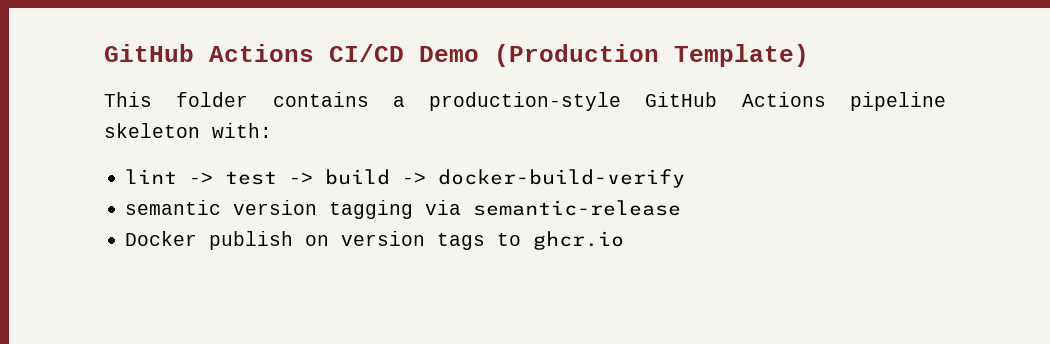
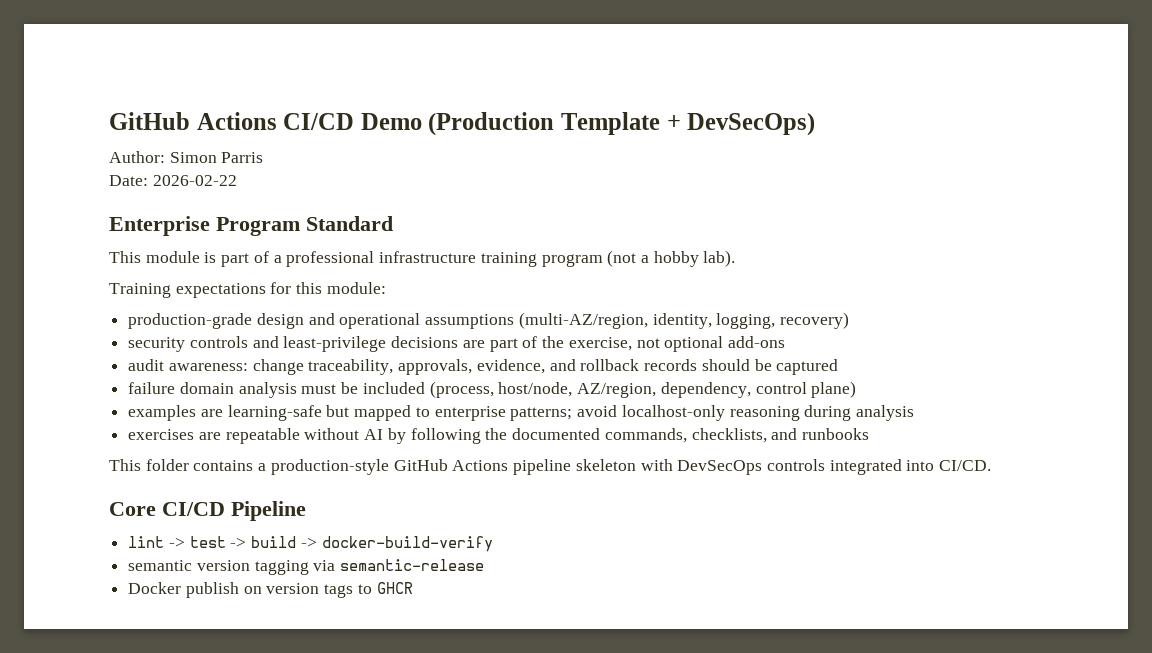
- GitHub Actions CI/CD Demo (Production Template)
+ GitHub Actions CI/CD Demo (Production Template + DevSecOps)
+ Author: Simon Parris
+ Date: 2026-02-22
+ Enterprise Program Standard
+ This module is part of a professional infrastructure training program (not a hobby lab).
+ Training expectations for this module:
+ production-grade design and operational assumptions (multi-AZ/region, identity, logging, recovery)
+ security controls and least-privilege decisions are part of the exercise, not optional add-ons
+ audit awareness: change traceability, approvals, evidence, and rollback records should be captured
+ failure domain analysis must be included (process, host/node, AZ/region, dependency, control plane)
+ examples are learning-safe but mapped to enterprise patterns; avoid localhost-only reasoning during analysis
+ exercises are repeatable without AI by following the documented commands, checklists, and runbooks
- This folder contains a production-style GitHub Actions pipeline skeleton with:
+ This folder contains a production-style GitHub Actions pipeline skeleton with DevSecOps controls integrated into CI/CD.
+ Core CI/CD Pipeline
- Docker publish on version tags to ghcr.io
+ Docker publish on version tags to GHCR

